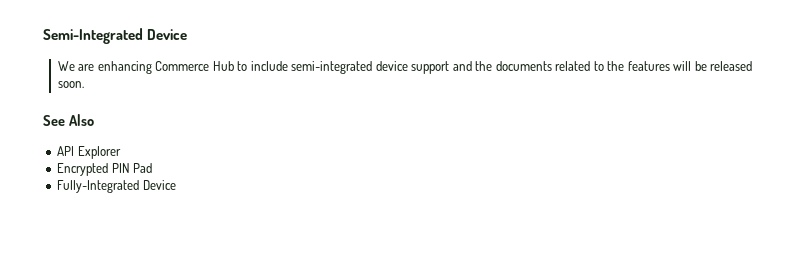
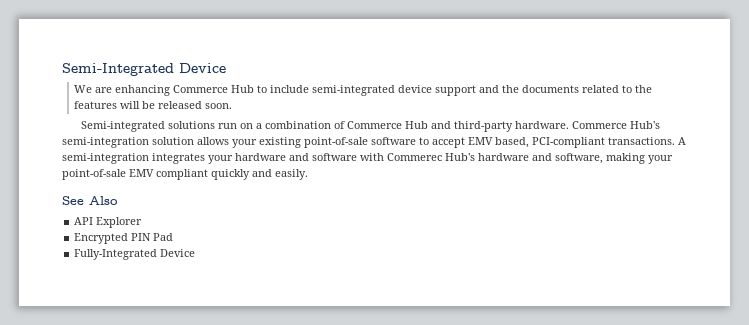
+ Semi-integrated solutions run on a combination of Commerce Hub and third-party hardware. Commerce Hub's semi-integration solution allows your existing point-of-sale software to accept EMV based, PCI-compliant transactions. A semi-integration integrates your hardware and software with Commerec Hub's hardware and software, making your point-of-sale EMV compliant quickly and easily.

